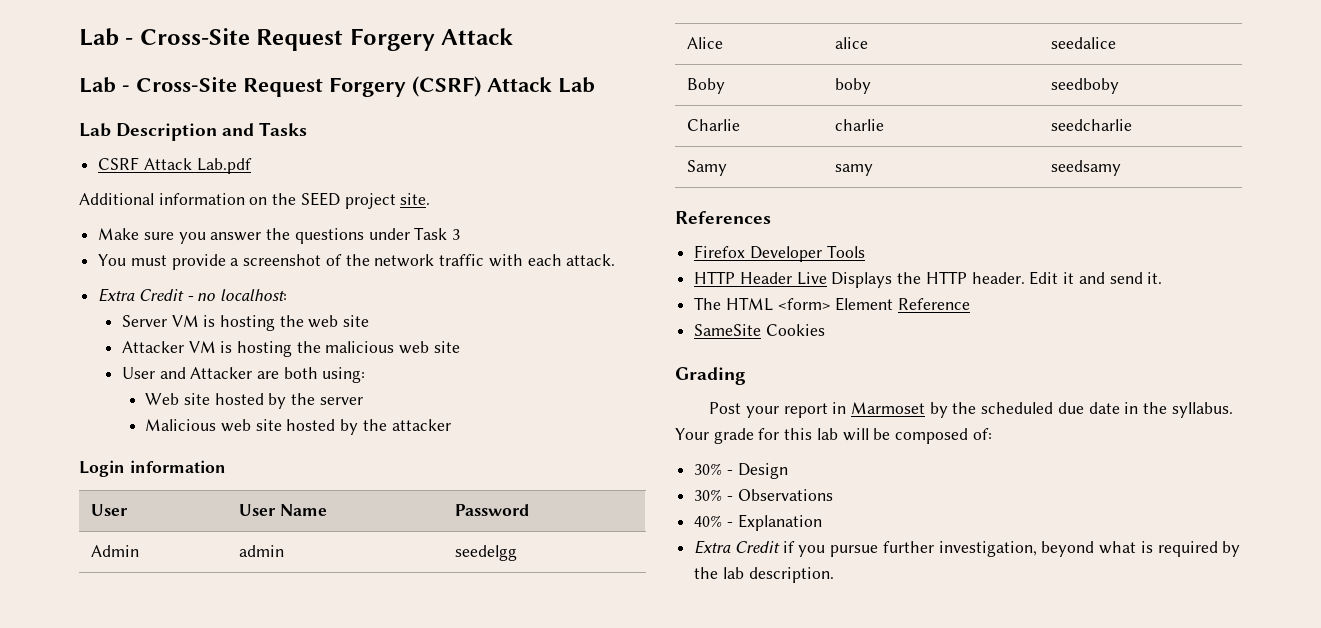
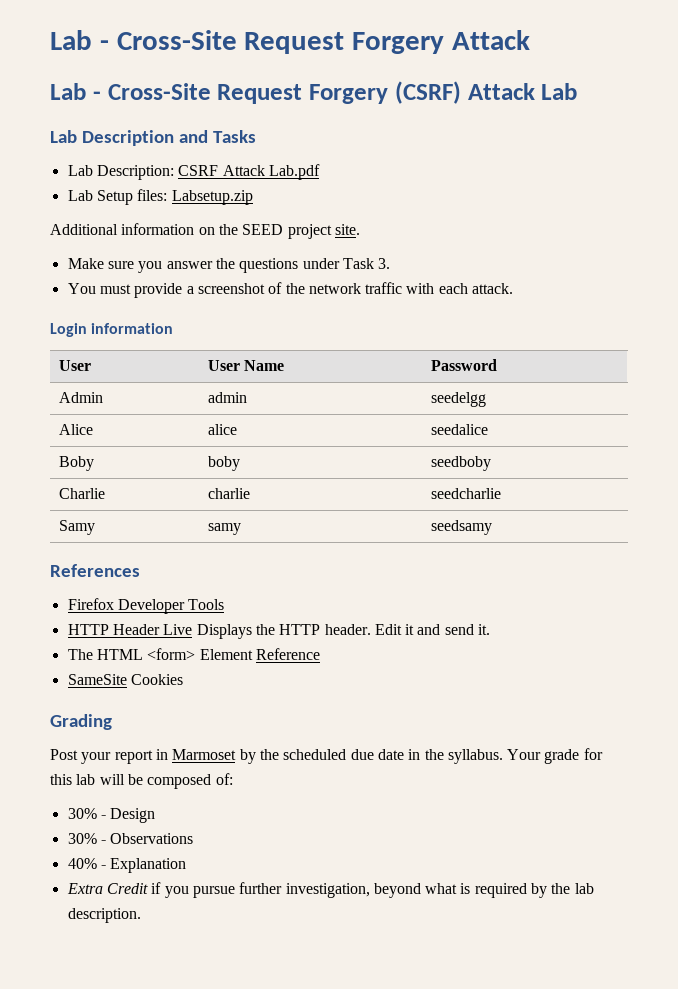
- CSRF Attack Lab.pdf
+ Lab Description: CSRF Attack Lab.pdf
+ Lab Setup files: Labsetup.zip
- Make sure you answer the questions under Task 3
+ Make sure you answer the questions under Task 3.
- Extra Credit - no localhost:
- Server VM is hosting the web site
- Attacker VM is hosting the malicious web site
- User and Attacker are both using:
- Web site hosted by the server
- Malicious web site hosted by the attacker

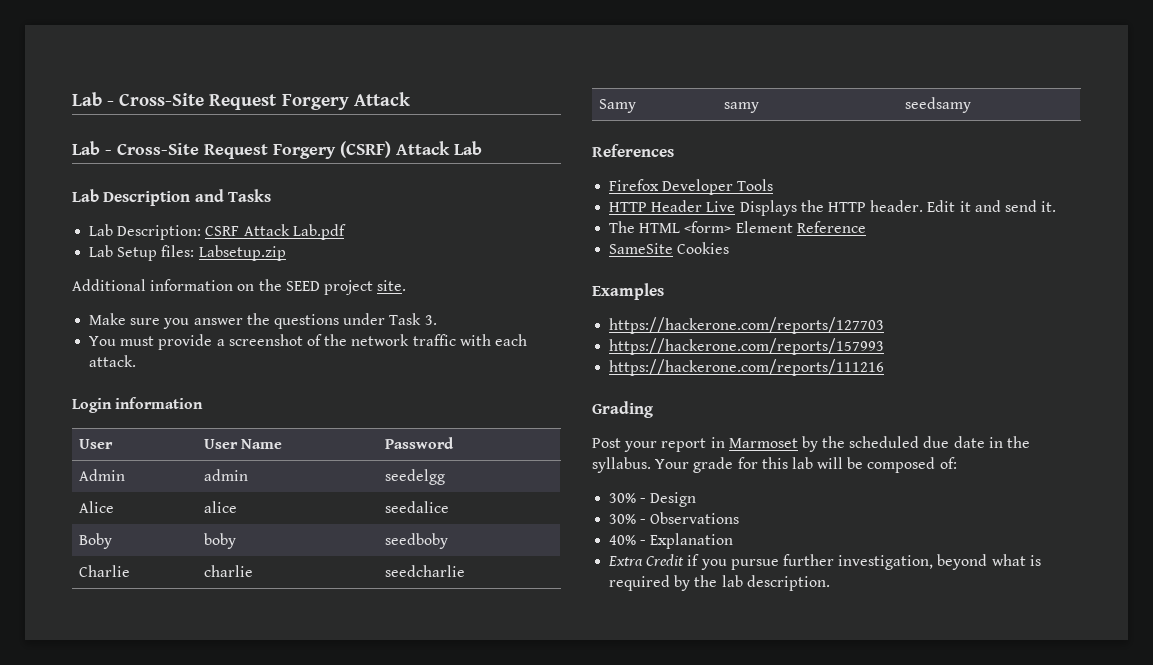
+ Examples
+ https://hackerone.com/reports/127703
+ https://hackerone.com/reports/157993
+ https://hackerone.com/reports/111216

